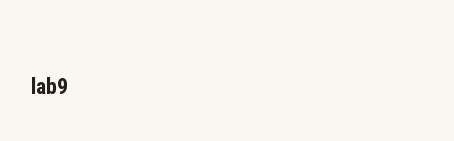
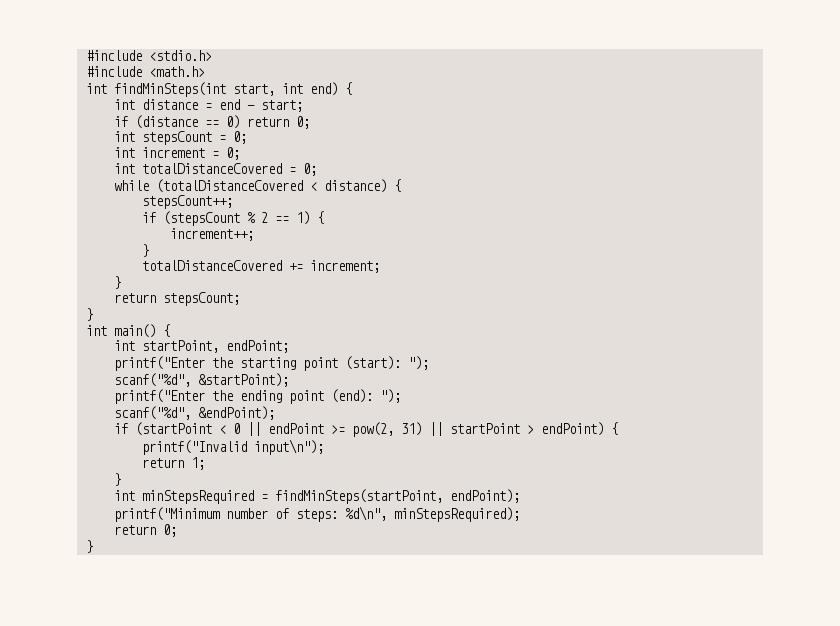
- lab9
+ #include <stdio.h>
+ #include <math.h>
+ int findMinSteps(int start, int end) {
+ int distance = end - start;
+ if (distance == 0) return 0;
+ int stepsCount = 0;
+ int increment = 0;
+ int totalDistanceCovered = 0;
+ while (totalDistanceCovered < distance) {
+ stepsCount++;
+ if (stepsCount % 2 == 1) {
+ increment++;
+ }
+ totalDistanceCovered += increment;
+ }
+ return stepsCount;
+ }
+ int main() {
+ int startPoint, endPoint;
+ printf("Enter the starting point (start): ");
+ scanf("%d", &startPoint);
+ printf("Enter the ending point (end): ");
+ scanf("%d", &endPoint);
+ if (startPoint < 0 || endPoint >= pow(2, 31) || startPoint > endPoint) {
+ printf("Invalid input\n");
+ return 1;
+ }
+ int minStepsRequired = findMinSteps(startPoint, endPoint);
+ printf("Minimum number of steps: %d\n", minStepsRequired);
+ return 0;
+ }

